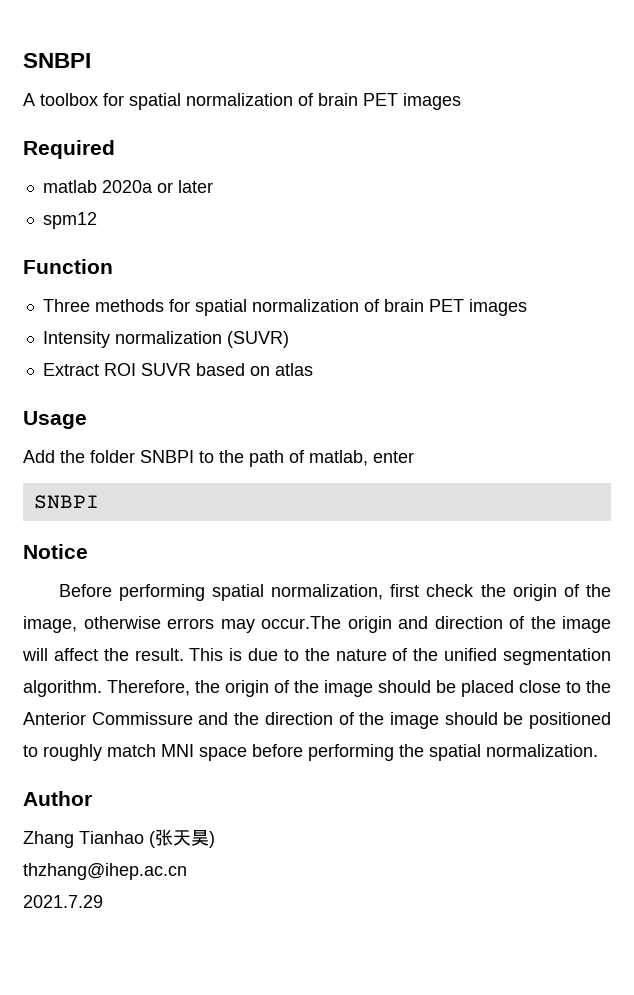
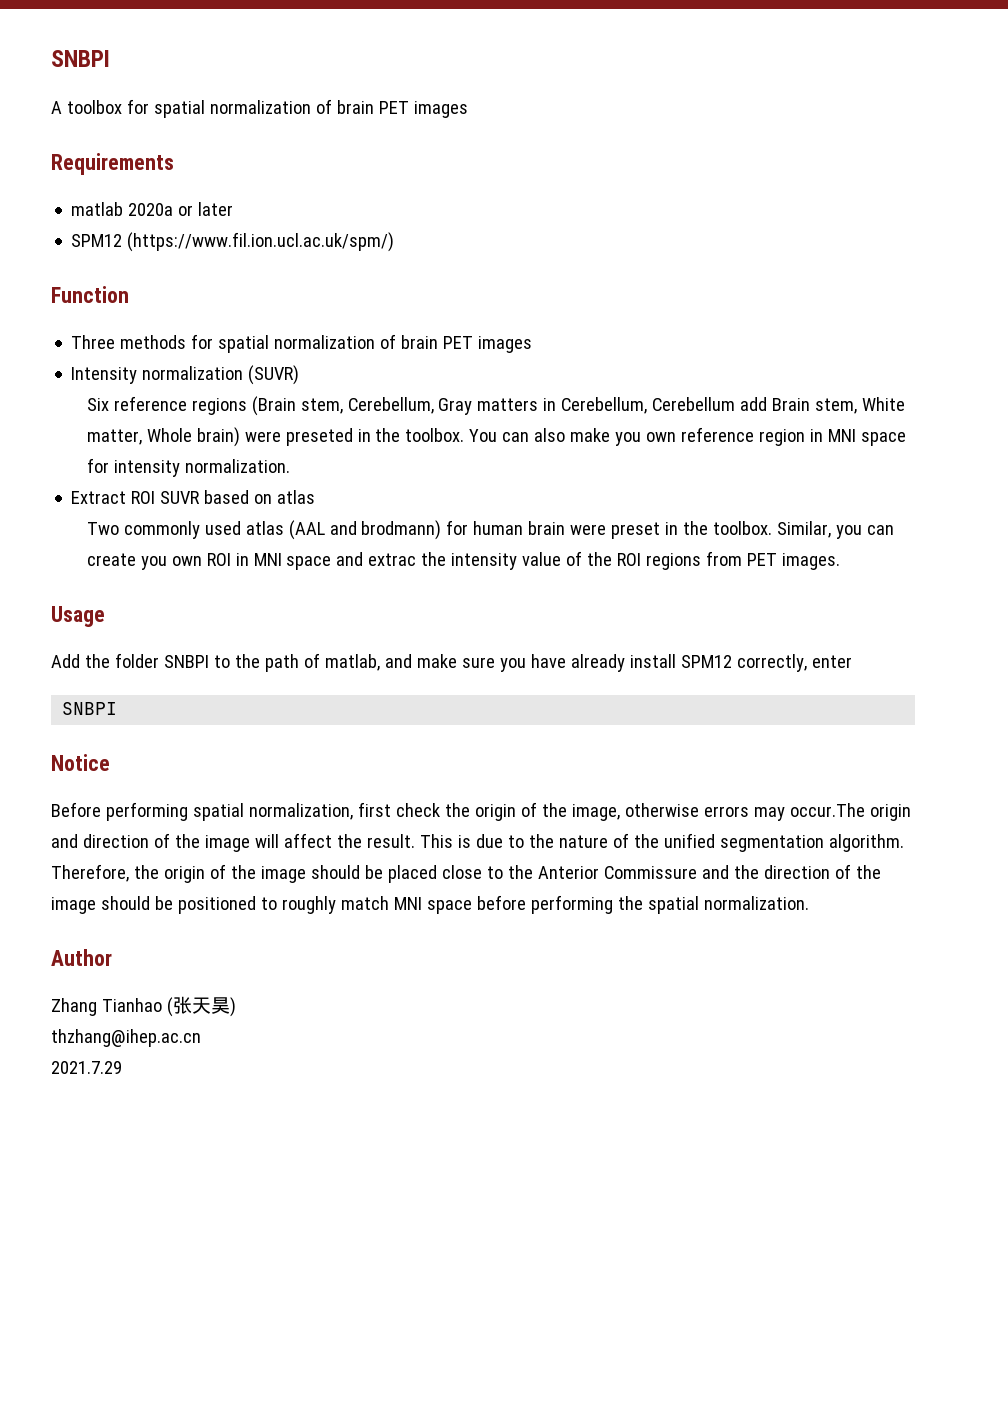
- Required
+ Requirements
- spm12
+ SPM12 (https://www.fil.ion.ucl.ac.uk/spm/)
+ Six reference regions (Brain stem, Cerebellum, Gray matters in Cerebellum, Cerebellum add Brain stem, White matter, Whole brain) were preseted in the toolbox. You can also make you own reference region in MNI space for intensity normalization.
+ Two commonly used atlas (AAL and brodmann) for human brain were preset in the toolbox. Similar, you can create you own ROI in MNI space and extrac the intensity value of the ROI regions from PET images.
- Add the folder SNBPI to the path of matlab, enter
+ Add the folder SNBPI to the path of matlab, and make sure you have already install SPM12 correctly, enter

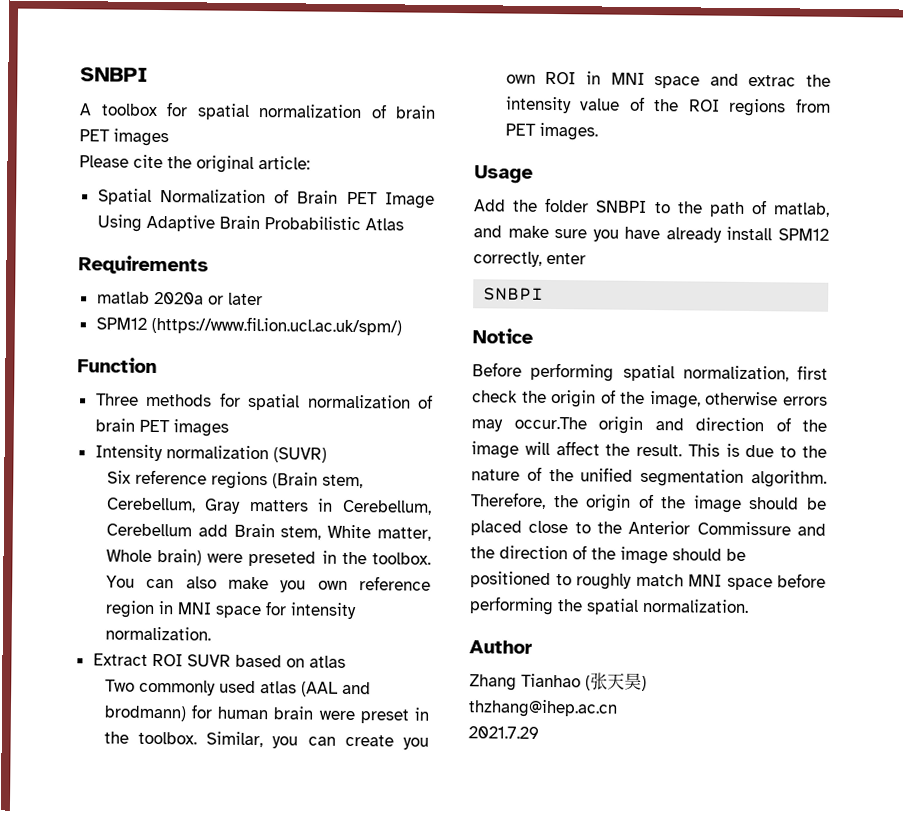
+ Please cite the original article:
+ Spatial Normalization of Brain PET Image Using Adaptive Brain Probabilistic Atlas

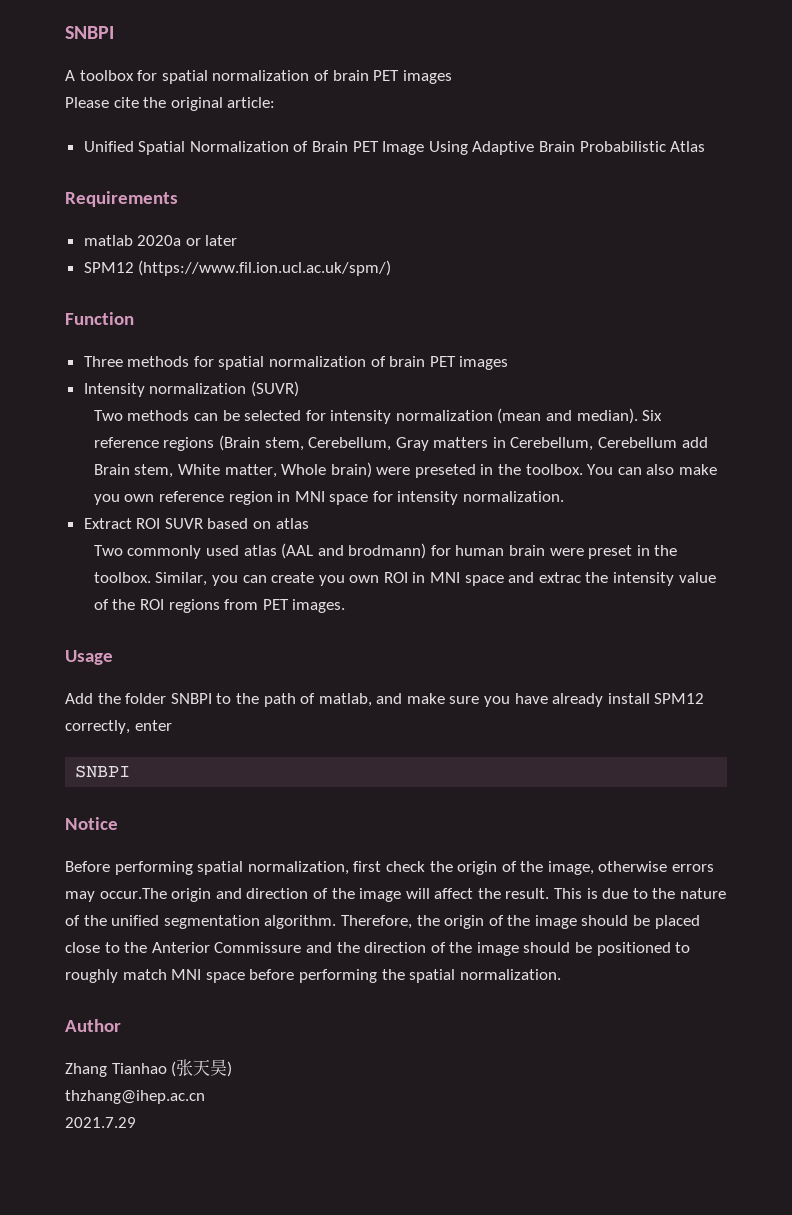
- Spatial Normalization of Brain PET Image Using Adaptive Brain Probabilistic Atlas
+ Unified Spatial Normalization of Brain PET Image Using Adaptive Brain Probabilistic Atlas
+ Two methods can be selected for intensity normalization (mean and median).

